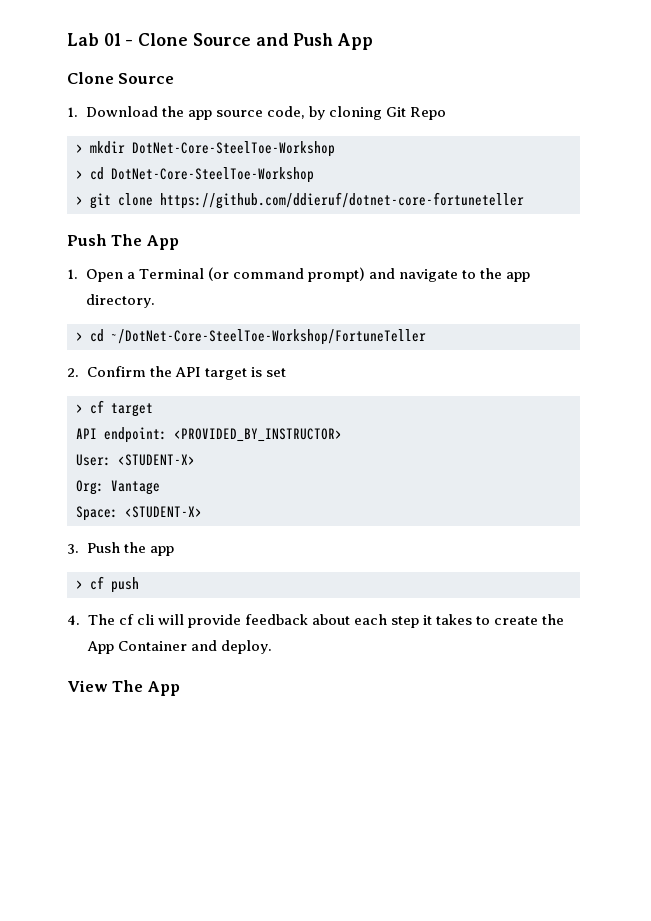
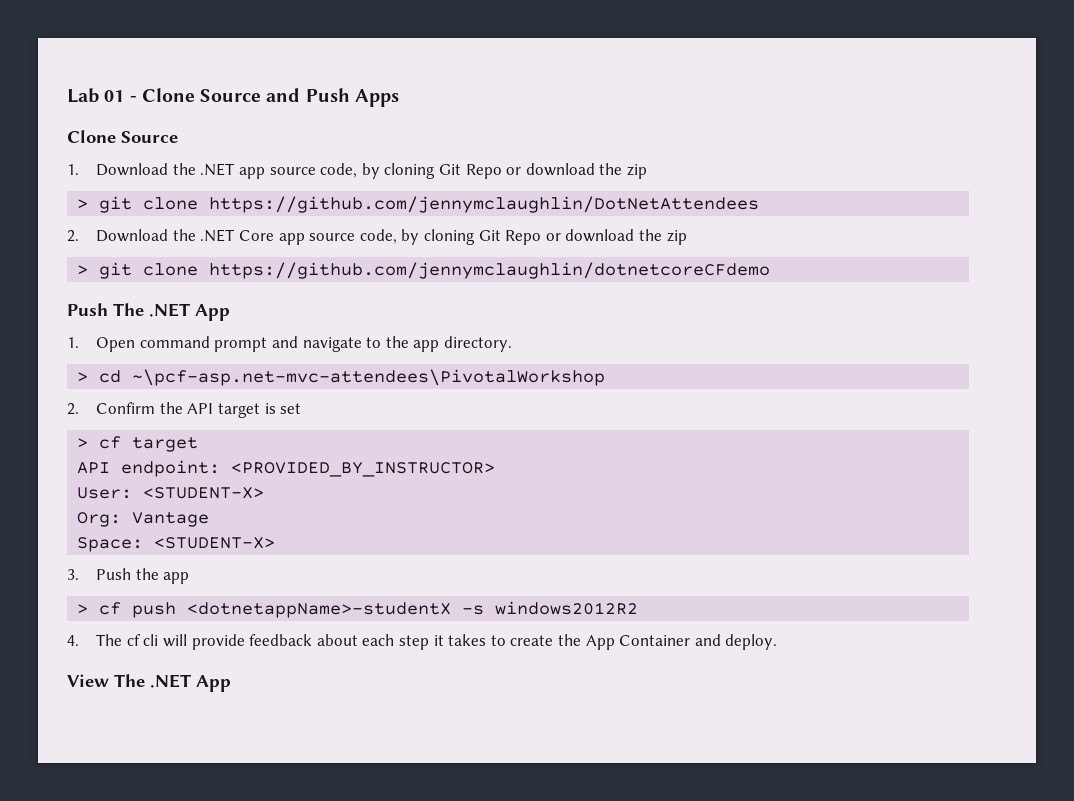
- Lab 01 - Clone Source and Push App
+ Lab 01 - Clone Source and Push Apps
- 1. Download the app source code, by cloning Git Repo
- > mkdir DotNet-Core-SteelToe-Workshop
- > cd DotNet-Core-SteelToe-Workshop
- > git clone https://github.com/ddieruf/dotnet-core-fortuneteller
+ 1. Download the .NET app source code, by cloning Git Repo or download the zip
+ > git clone https://github.com/jennymclaughlin/DotNetAttendees
+ 2. Download the .NET Core app source code, by cloning Git Repo or download the zip
+ > git clone https://github.com/jennymclaughlin/dotnetcoreCFdemo
- Push The App
+ Push The .NET App
- 1. Open a Terminal (or command prompt) and navigate to the app directory.
+ 1. Open command prompt and navigate to the app directory.
- > cd ~/DotNet-Core-SteelToe-Workshop/FortuneTeller
+ > cd ~\pcf-asp.net-mvc-attendees\PivotalWorkshop
- > cf push
+ > cf push <dotnetappName>-studentX -s windows2012R2
- View The App
+ View The .NET App

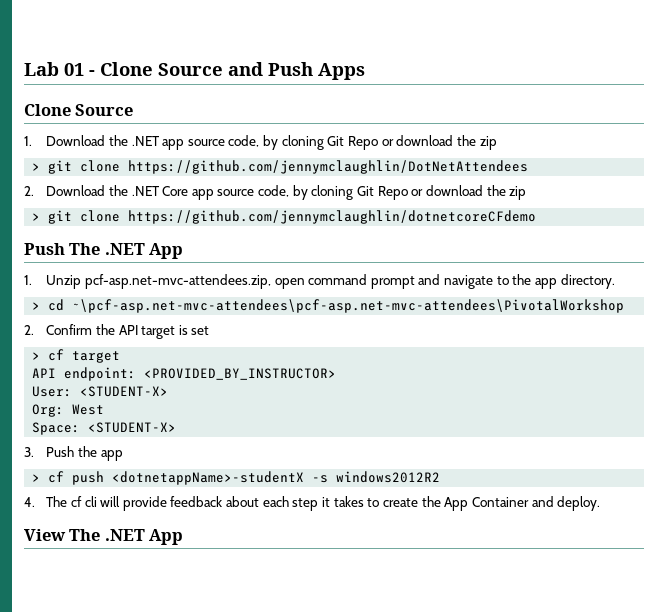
- 1. Open command prompt and navigate to the app directory.
+ 1. Unzip pcf-asp.net-mvc-attendees.zip, open command prompt and navigate to the app directory.
- > cd ~\pcf-asp.net-mvc-attendees\PivotalWorkshop
+ > cd ~\pcf-asp.net-mvc-attendees\pcf-asp.net-mvc-attendees\PivotalWorkshop
- Org: Vantage
+ Org: West

